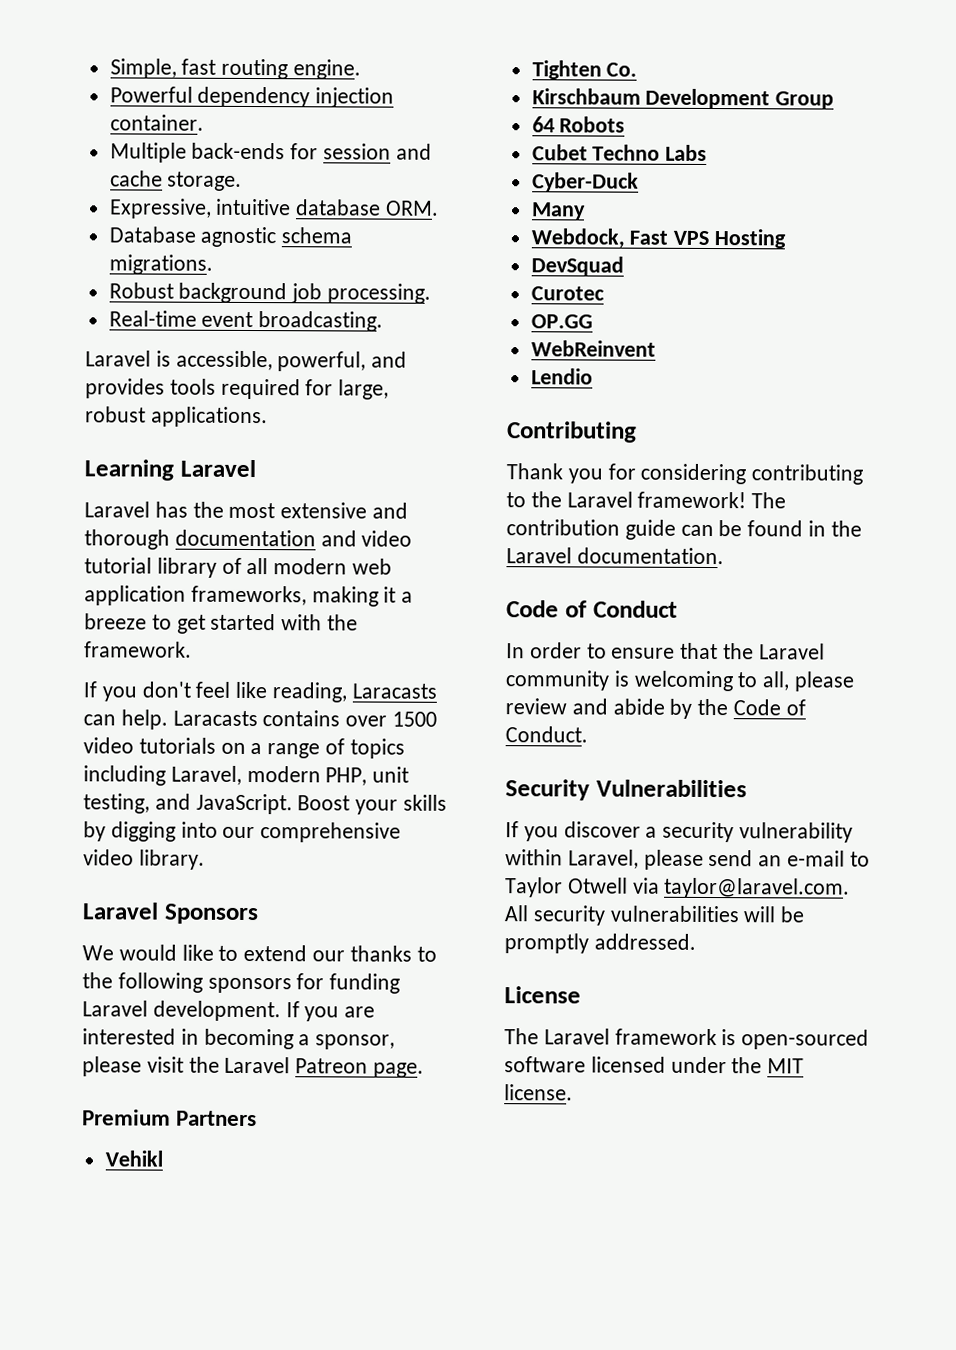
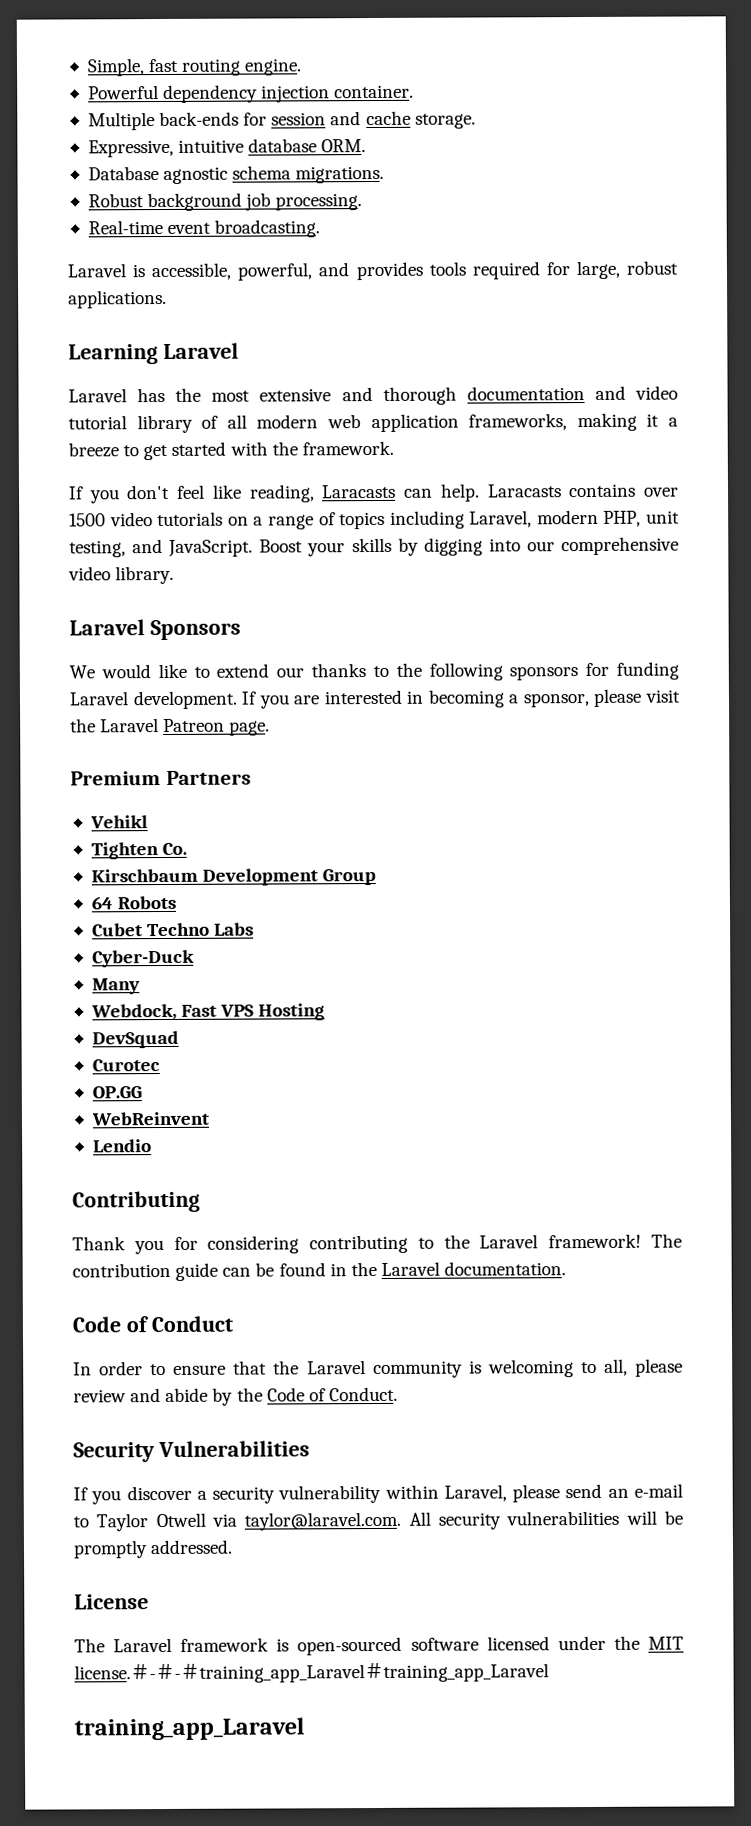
+ ＃-＃-＃training_app_Laravel＃training_app_Laravel
+ training_app_Laravel

